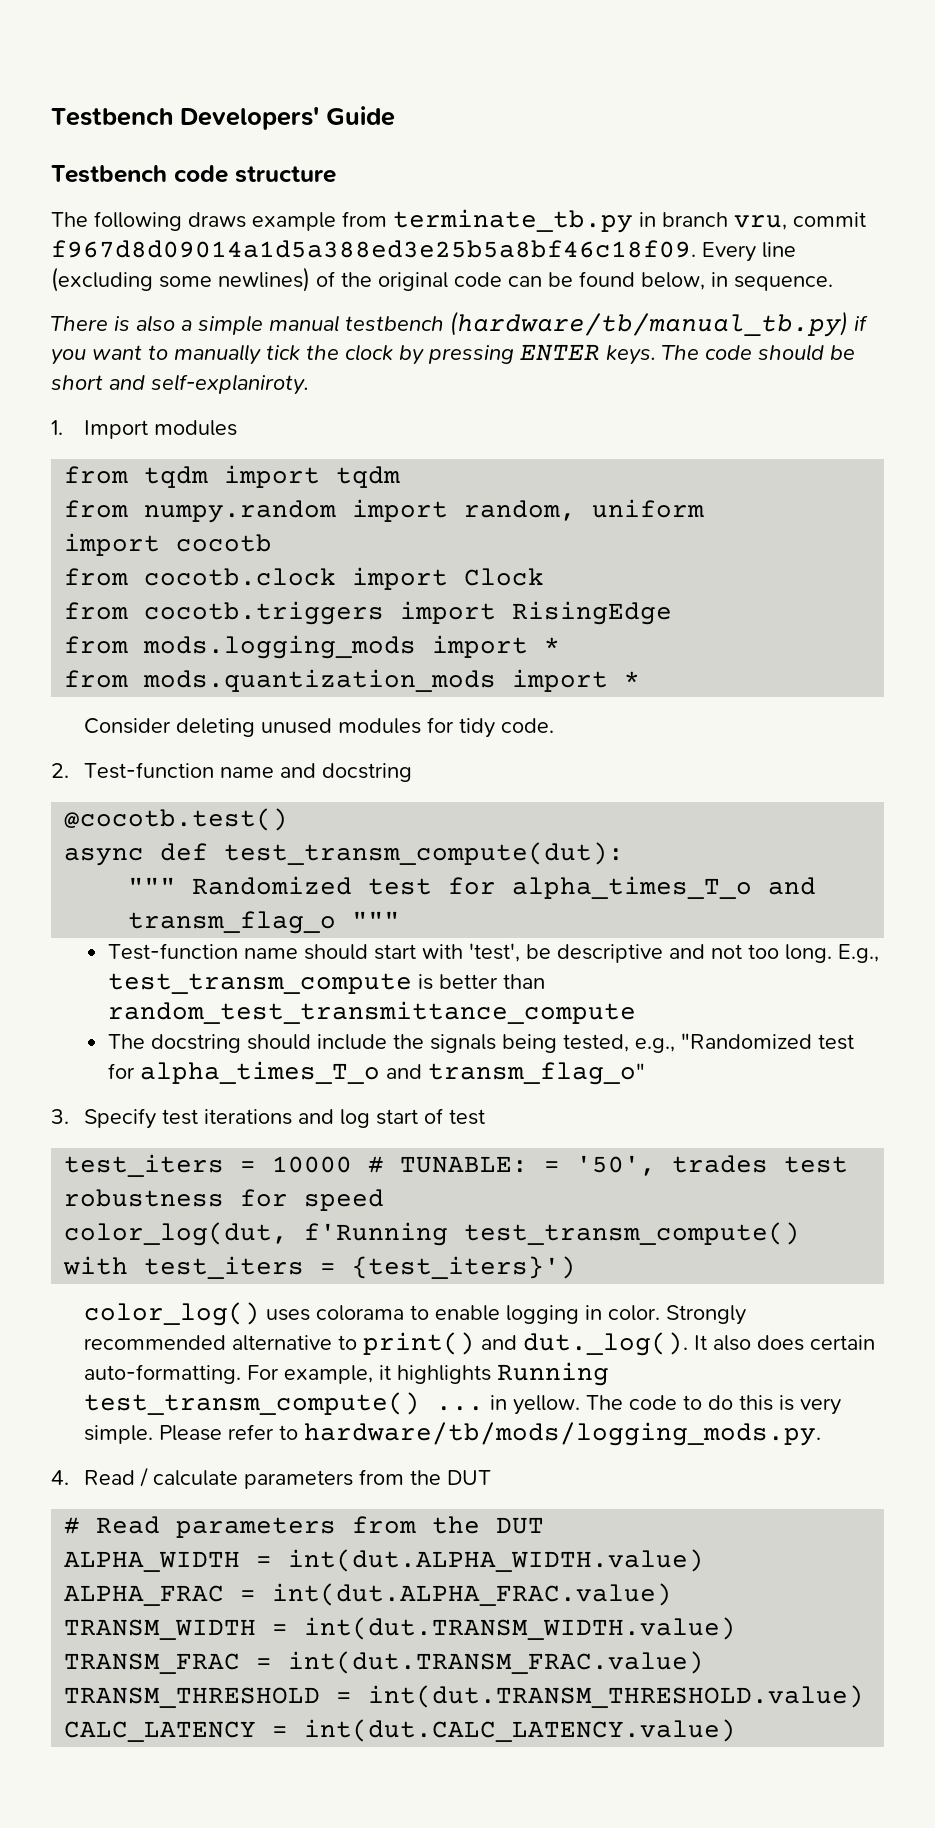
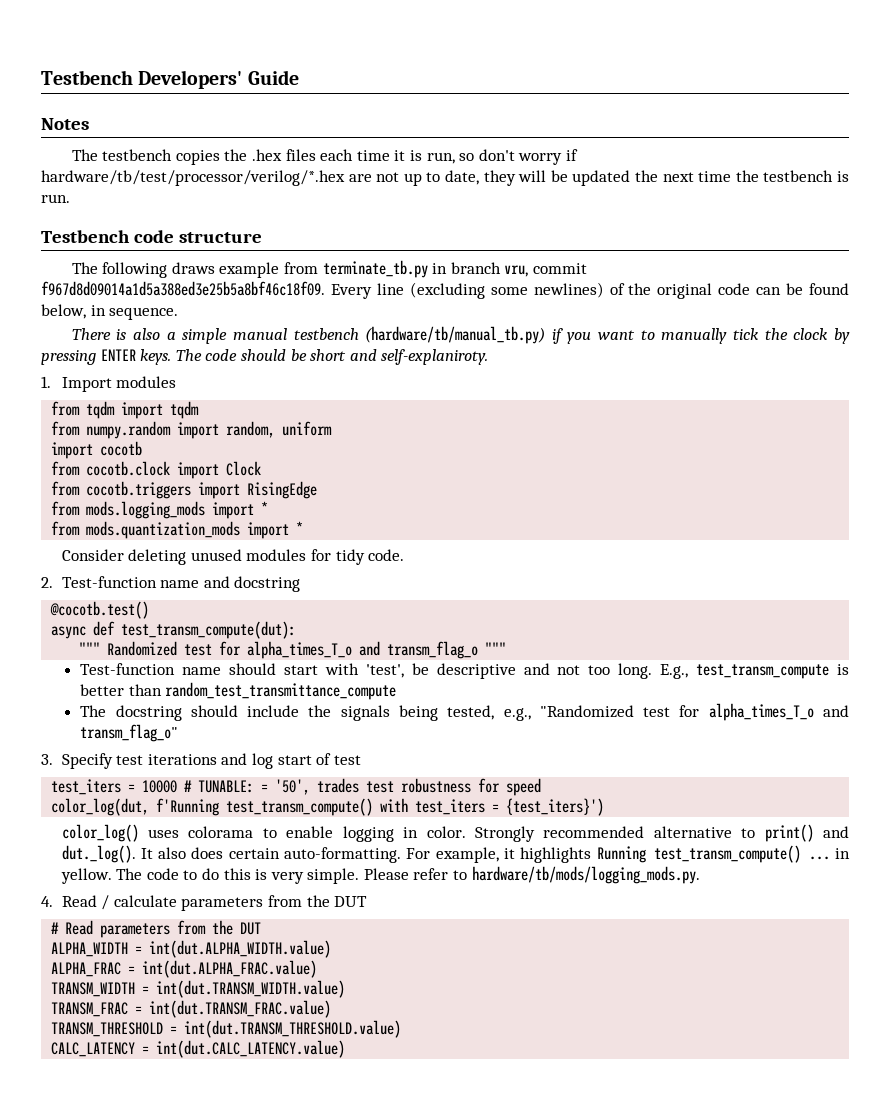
+ Notes
+ The testbench copies the .hex files each time it is run, so don't worry if hardware/tb/test/processor/verilog/*.hex are not up to date, they will be updated the next time the testbench is run.

